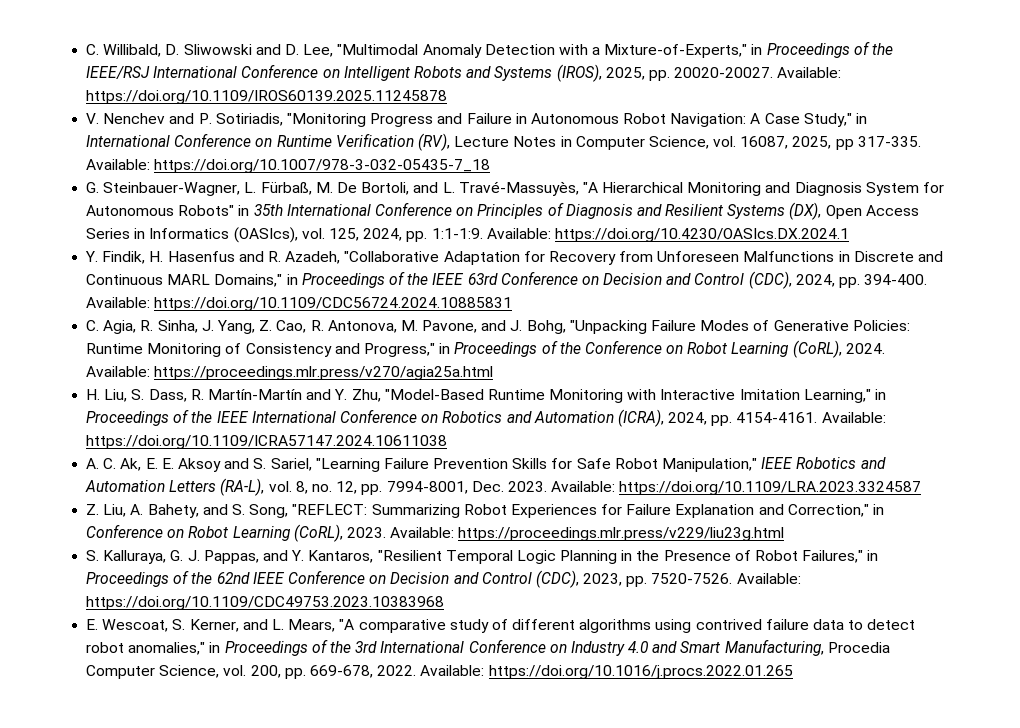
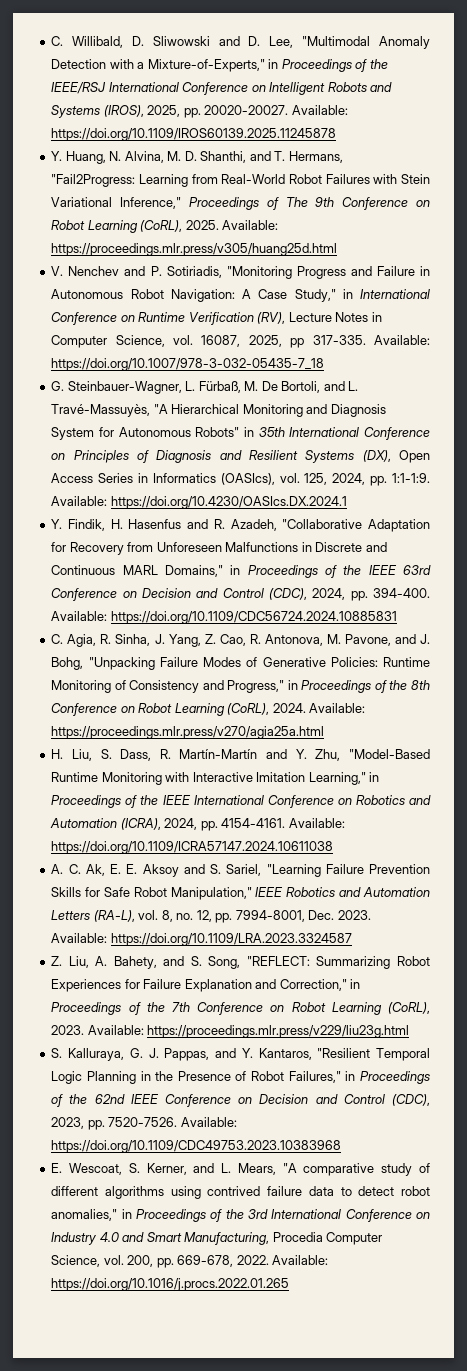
+ Y. Huang, N. Alvina, M. D. Shanthi, and T. Hermans, "Fail2Progress: Learning from Real-World Robot Failures with Stein Variational Inference," Proceedings of The 9th Conference on Robot Learning (CoRL), 2025. Available: https://proceedings.mlr.press/v305/huang25d.html
- C. Agia, R. Sinha, J. Yang, Z. Cao, R. Antonova, M. Pavone, and J. Bohg, "Unpacking Failure Modes of Generative Policies: Runtime Monitoring of Consistency and Progress," in Proceedings of the Conference on Robot Learning (CoRL), 2024.
+ C. Agia, R. Sinha, J. Yang, Z. Cao, R. Antonova, M. Pavone, and J. Bohg, "Unpacking Failure Modes of Generative Policies: Runtime Monitoring of Consistency and Progress," in Proceedings of the 8th Conference on Robot Learning (CoRL), 2024.
- Z. Liu, A. Bahety, and S. Song, "REFLECT: Summarizing Robot Experiences for Failure Explanation and Correction," in Conference on Robot Learning (CoRL), 2023.
+ Z. Liu, A. Bahety, and S. Song, "REFLECT: Summarizing Robot Experiences for Failure Explanation and Correction," in Proceedings of the 7th Conference on Robot Learning (CoRL), 2023.

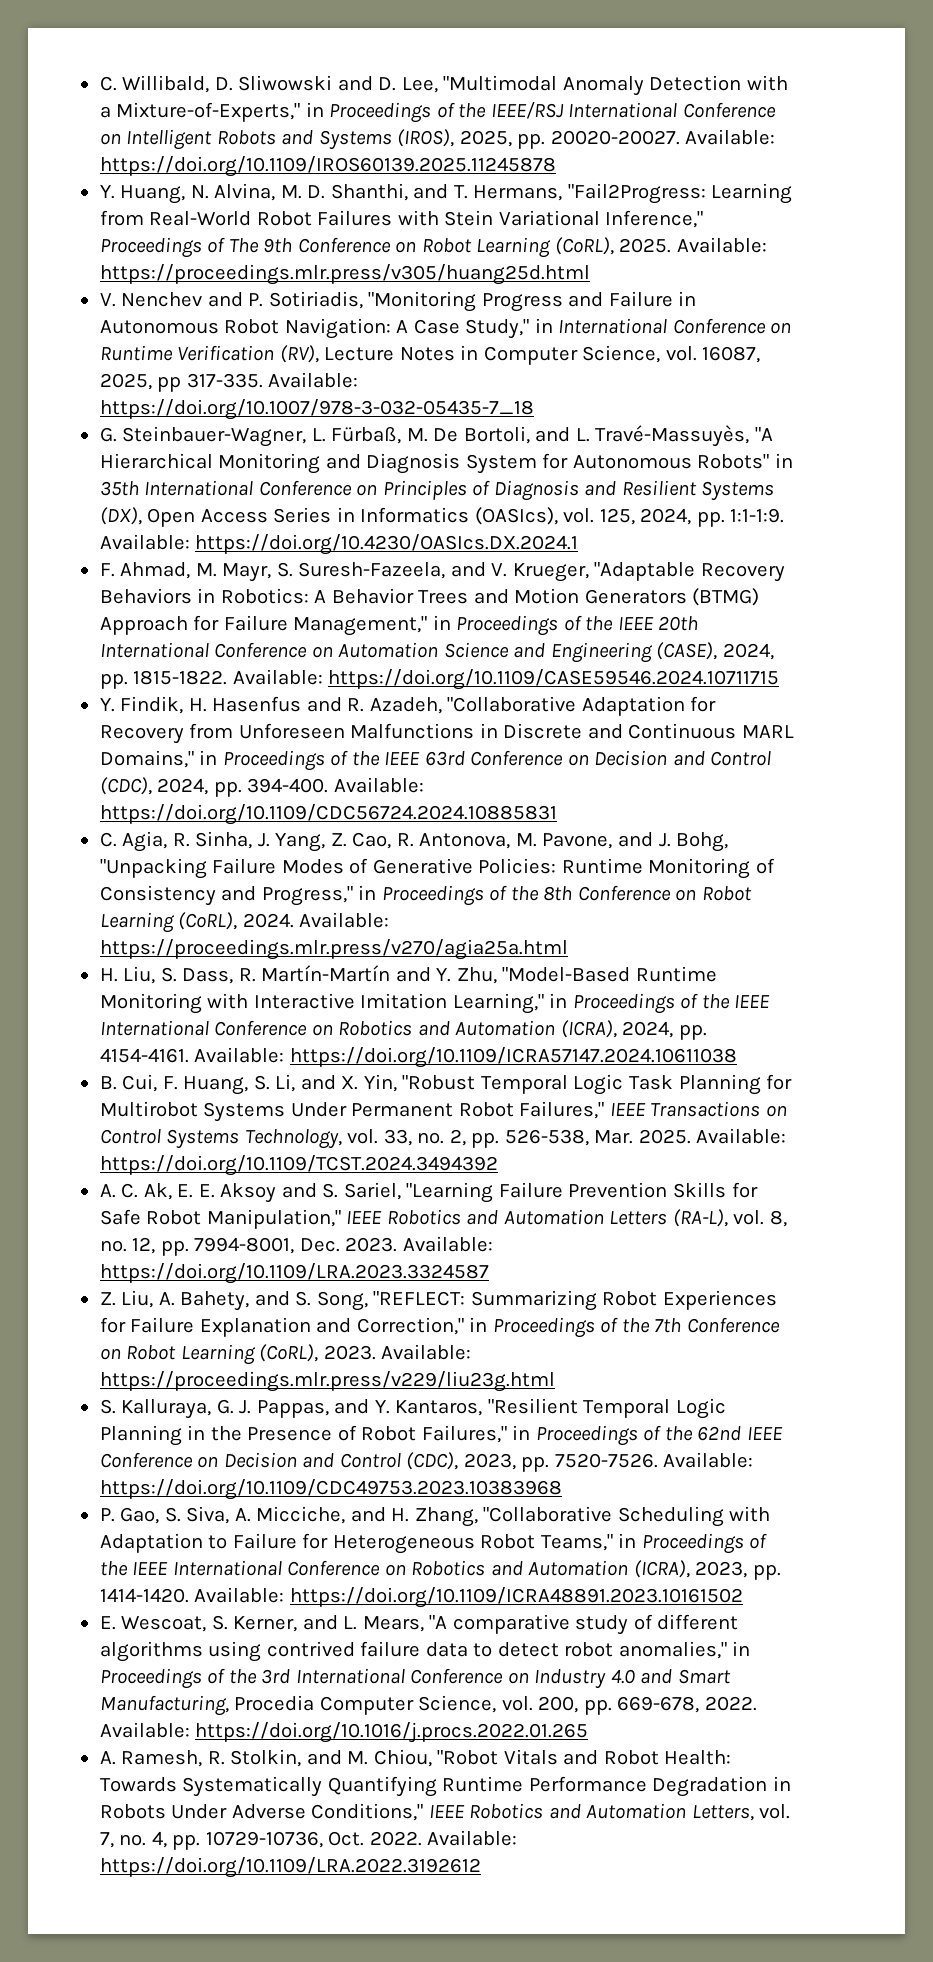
+ F. Ahmad, M. Mayr, S. Suresh-Fazeela, and V. Krueger, "Adaptable Recovery Behaviors in Robotics: A Behavior Trees and Motion Generators (BTMG) Approach for Failure Management," in Proceedings of the IEEE 20th International Conference on Automation Science and Engineering (CASE), 2024, pp. 1815-1822. Available: https://doi.org/10.1109/CASE59546.2024.10711715
+ B. Cui, F. Huang, S. Li, and X. Yin, "Robust Temporal Logic Task Planning for Multirobot Systems Under Permanent Robot Failures," IEEE Transactions on Control Systems Technology, vol. 33, no. 2, pp. 526-538, Mar. 2025. Available: https://doi.org/10.1109/TCST.2024.3494392
+ P. Gao, S. Siva, A. Micciche, and H. Zhang, "Collaborative Scheduling with Adaptation to Failure for Heterogeneous Robot Teams," in Proceedings of the IEEE International Conference on Robotics and Automation (ICRA), 2023, pp. 1414-1420. Available: https://doi.org/10.1109/ICRA48891.2023.10161502
+ A. Ramesh, R. Stolkin, and M. Chiou, "Robot Vitals and Robot Health: Towards Systematically Quantifying Runtime Performance Degradation in Robots Under Adverse Conditions," IEEE Robotics and Automation Letters, vol. 7, no. 4, pp. 10729-10736, Oct. 2022. Available: https://doi.org/10.1109/LRA.2022.3192612

